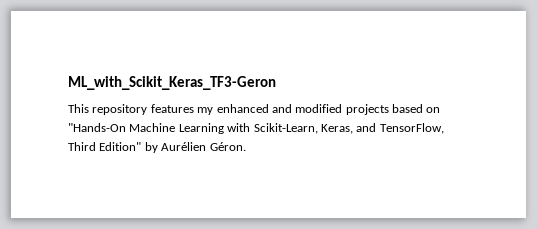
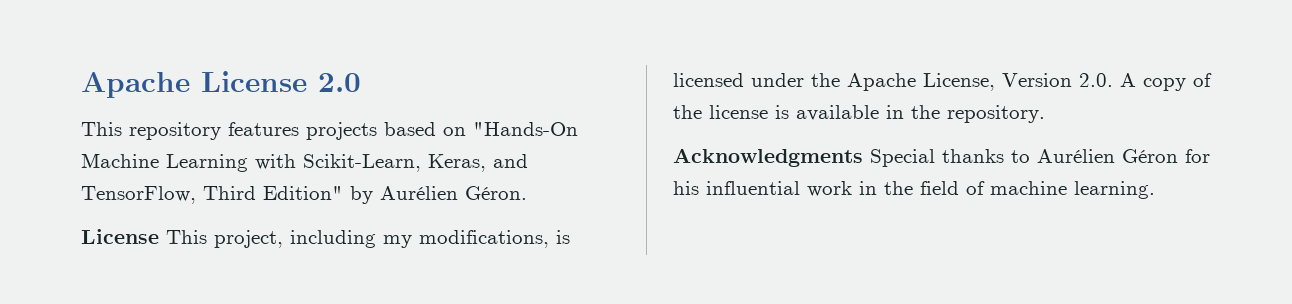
- ML_with_Scikit_Keras_TF3-Geron
+ Apache License 2.0
- This repository features my enhanced and modified projects based on "Hands-On Machine Learning with Scikit-Learn, Keras, and TensorFlow, Third Edition" by Aurélien Géron.
+ This repository features projects based on "Hands-On Machine Learning with Scikit-Learn, Keras, and TensorFlow, Third Edition" by Aurélien Géron.
+ License This project, including my modifications, is licensed under the Apache License, Version 2.0. A copy of the license is available in the repository.
+ Acknowledgments Special thanks to Aurélien Géron for his influential work in the field of machine learning.

